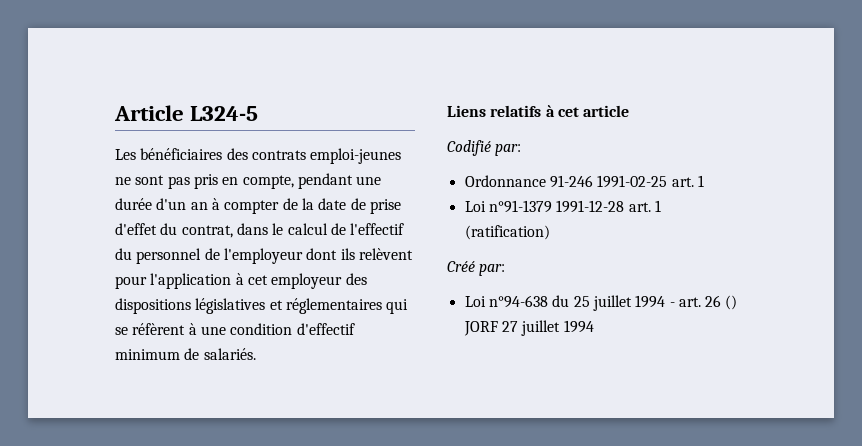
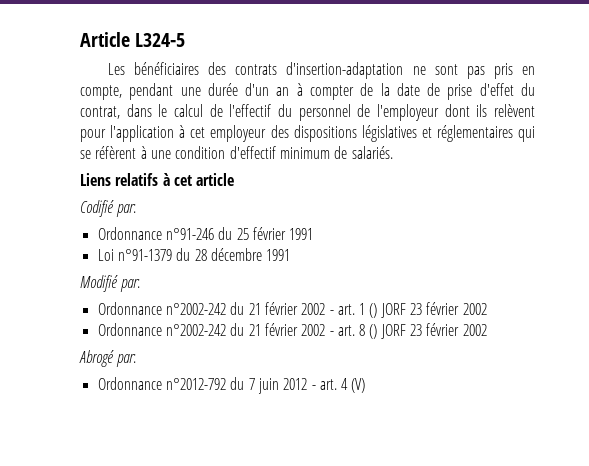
- Les bénéficiaires des contrats emploi-jeunes ne sont pas pris en compte, pendant une durée d'un an à compter de la date de prise d'effet du contrat, dans le calcul de l'effectif du personnel de l'employeur dont ils relèvent pour l'application à cet employeur des dispositions législatives et réglementaires qui se réfèrent à une condition d'effectif minimum de salariés.
+ Les bénéficiaires des contrats d'insertion-adaptation ne sont pas pris en compte, pendant une durée d'un an à compter de la date de prise d'effet du contrat, dans le calcul de l'effectif du personnel de l'employeur dont ils relèvent pour l'application à cet employeur des dispositions législatives et réglementaires qui se réfèrent à une condition d'effectif minimum de salariés.
- Ordonnance 91-246 1991-02-25 art. 1
- Loi n°91-1379 1991-12-28 art. 1 (ratification)
- Créé par:
- Loi n°94-638 du 25 juillet 1994 - art. 26 () JORF 27 juillet 1994
+ Ordonnance n°91-246 du 25 février 1991
+ Loi n°91-1379 du 28 décembre 1991
+ Modifié par:
+ Ordonnance n°2002-242 du 21 février 2002 - art. 1 () JORF 23 février 2002
+ Ordonnance n°2002-242 du 21 février 2002 - art. 8 () JORF 23 février 2002
+ Abrogé par:
+ Ordonnance n°2012-792 du 7 juin 2012 - art. 4 (V)

